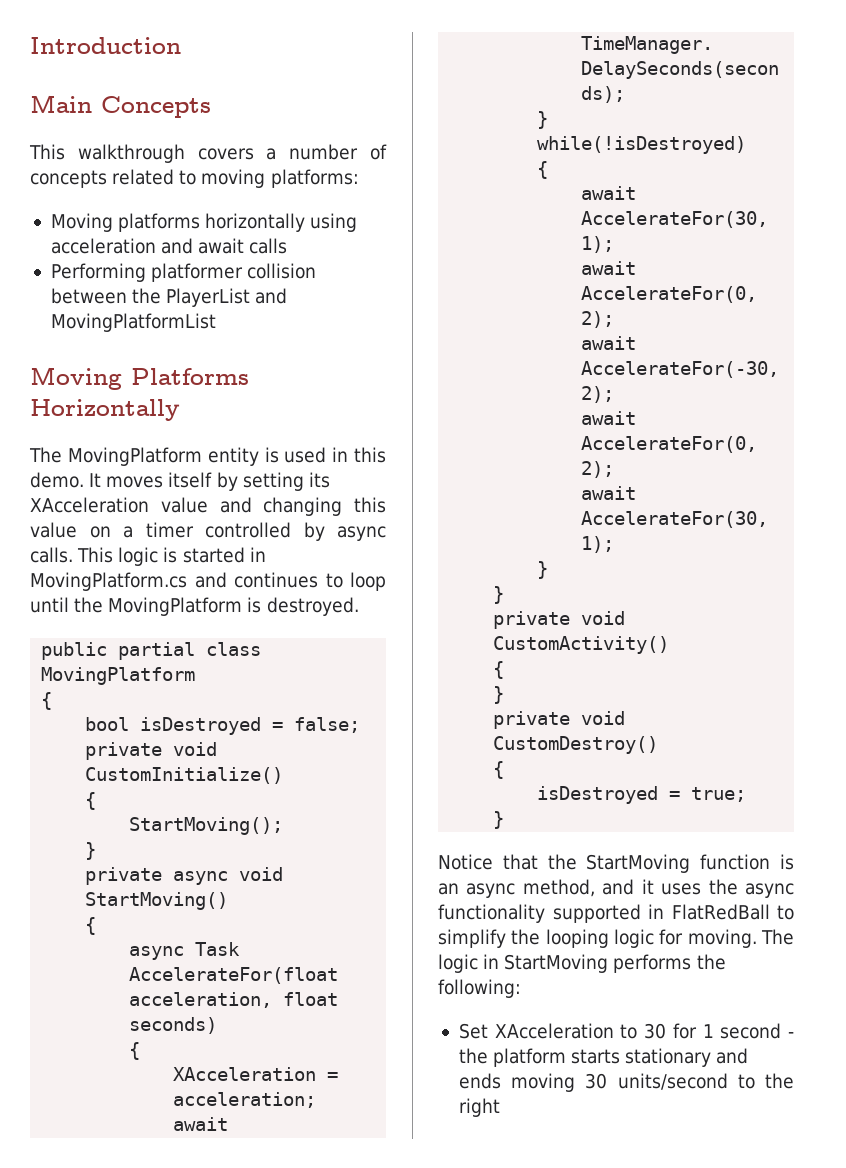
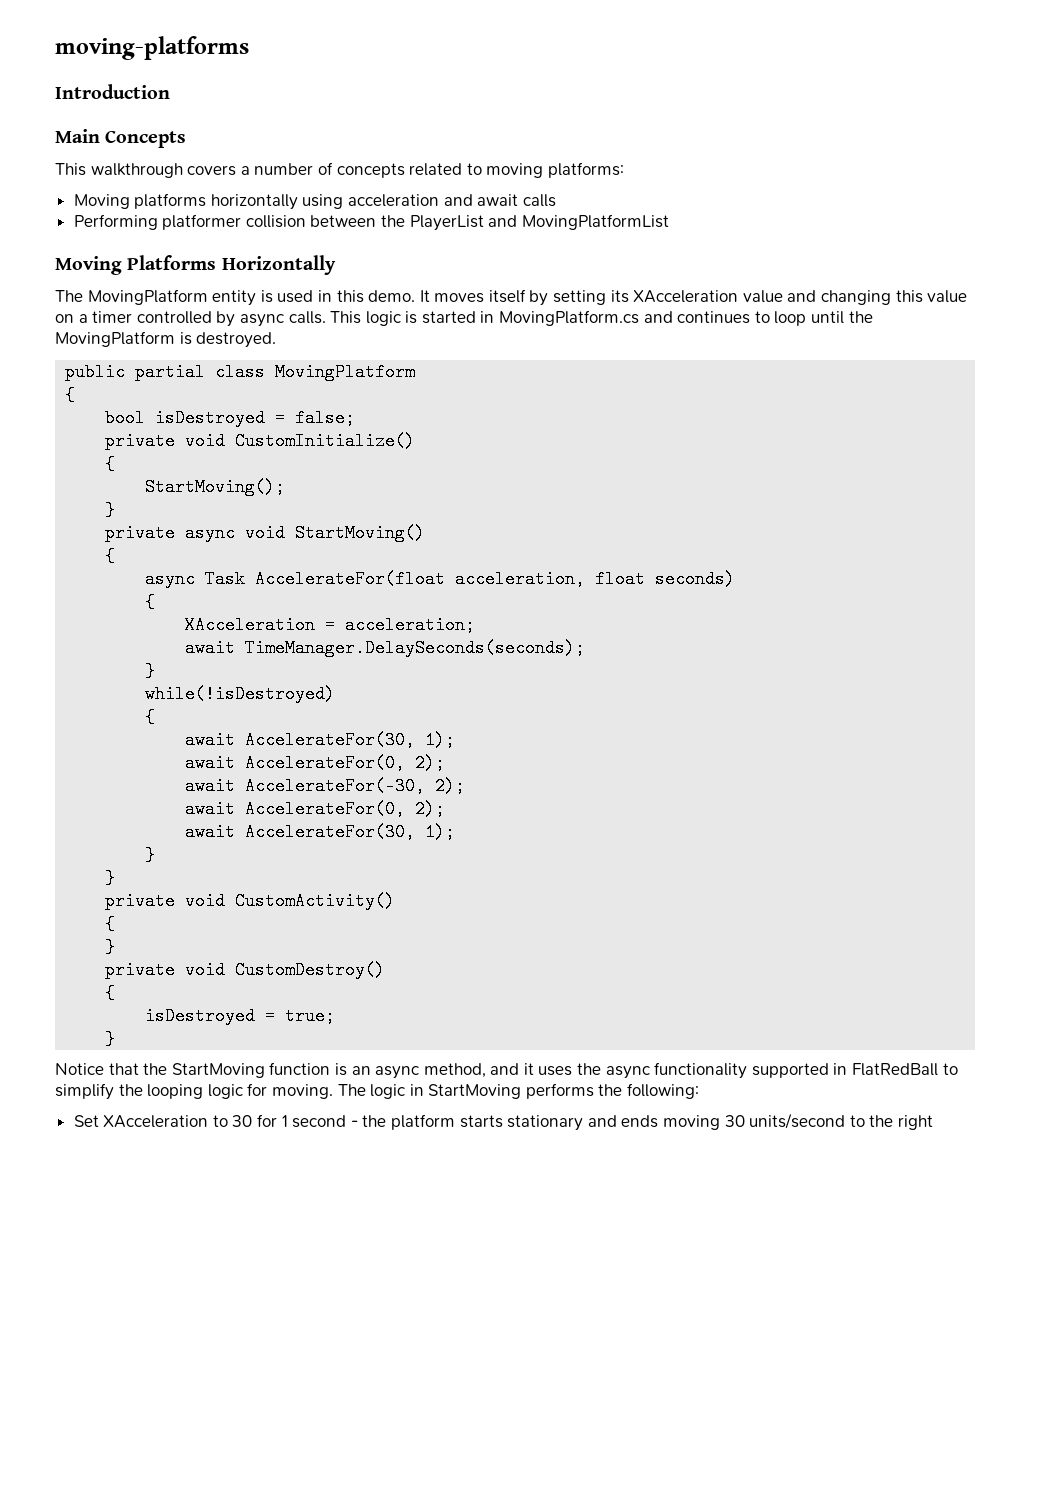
+ moving-platforms

